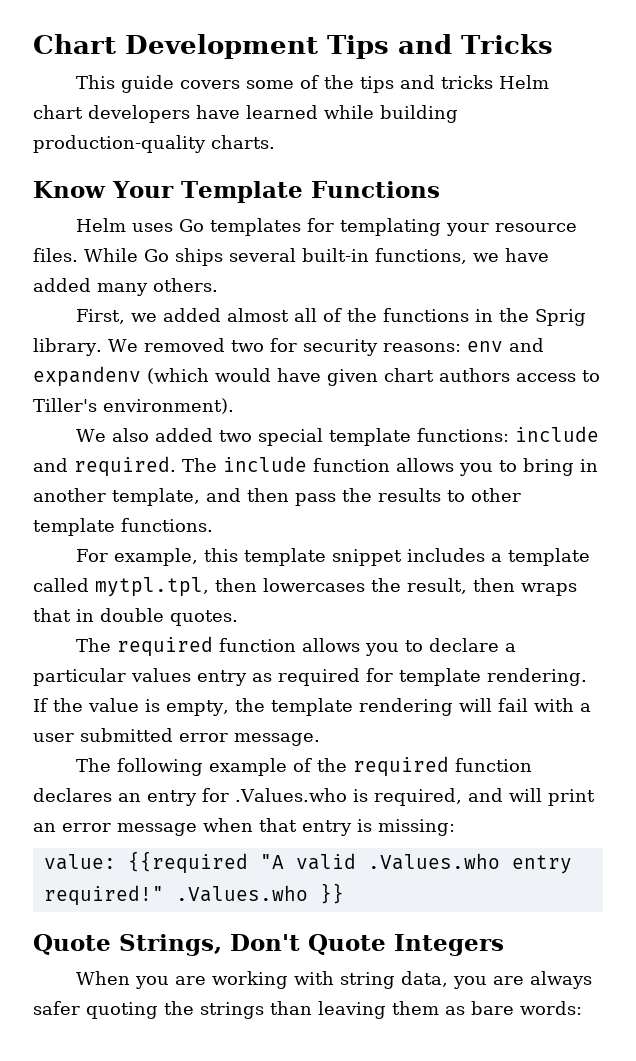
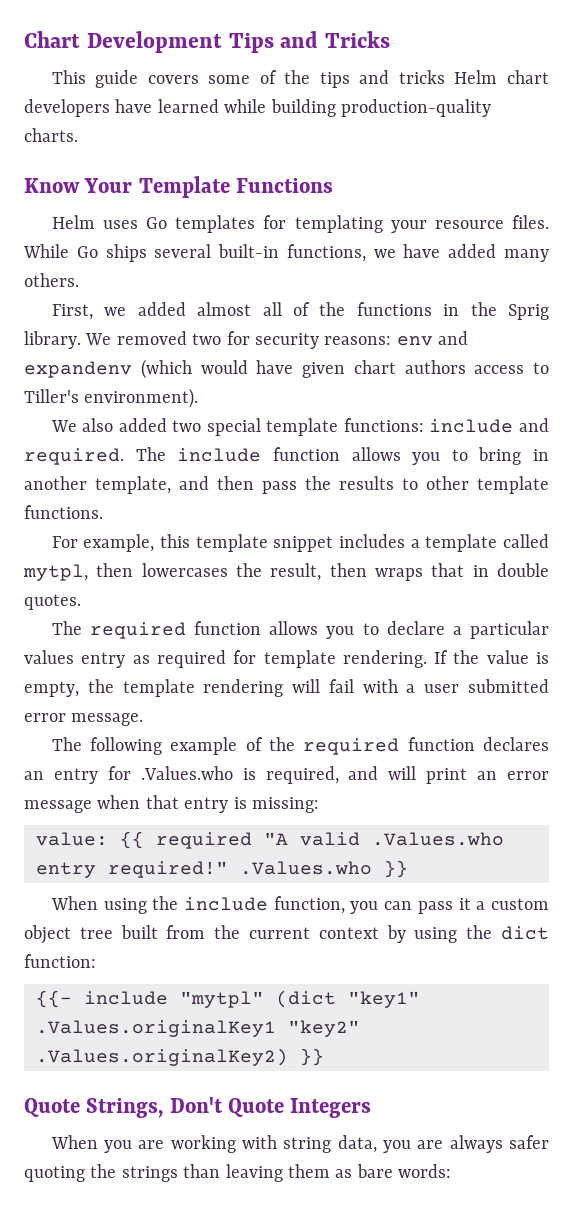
- For example, this template snippet includes a template called mytpl.tpl, then lowercases the result, then wraps that in double quotes.
+ For example, this template snippet includes a template called mytpl, then lowercases the result, then wraps that in double quotes.
- value: {{required "A valid .Values.who entry required!" .Values.who }}
+ value: {{ required "A valid .Values.who entry required!" .Values.who }}
+ When using the include function, you can pass it a custom object tree built from the current context by using the dict function:
+ {{- include "mytpl" (dict "key1" .Values.originalKey1 "key2" .Values.originalKey2) }}

